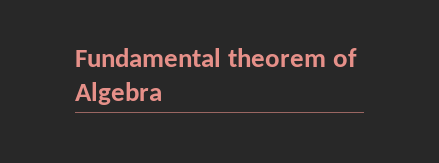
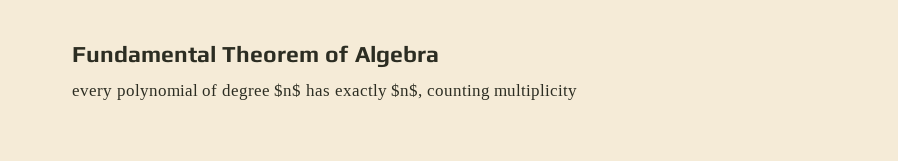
- Fundamental theorem of Algebra
+ Fundamental Theorem of Algebra
+ every polynomial of degree $n$ has exactly $n$, counting multiplicity

